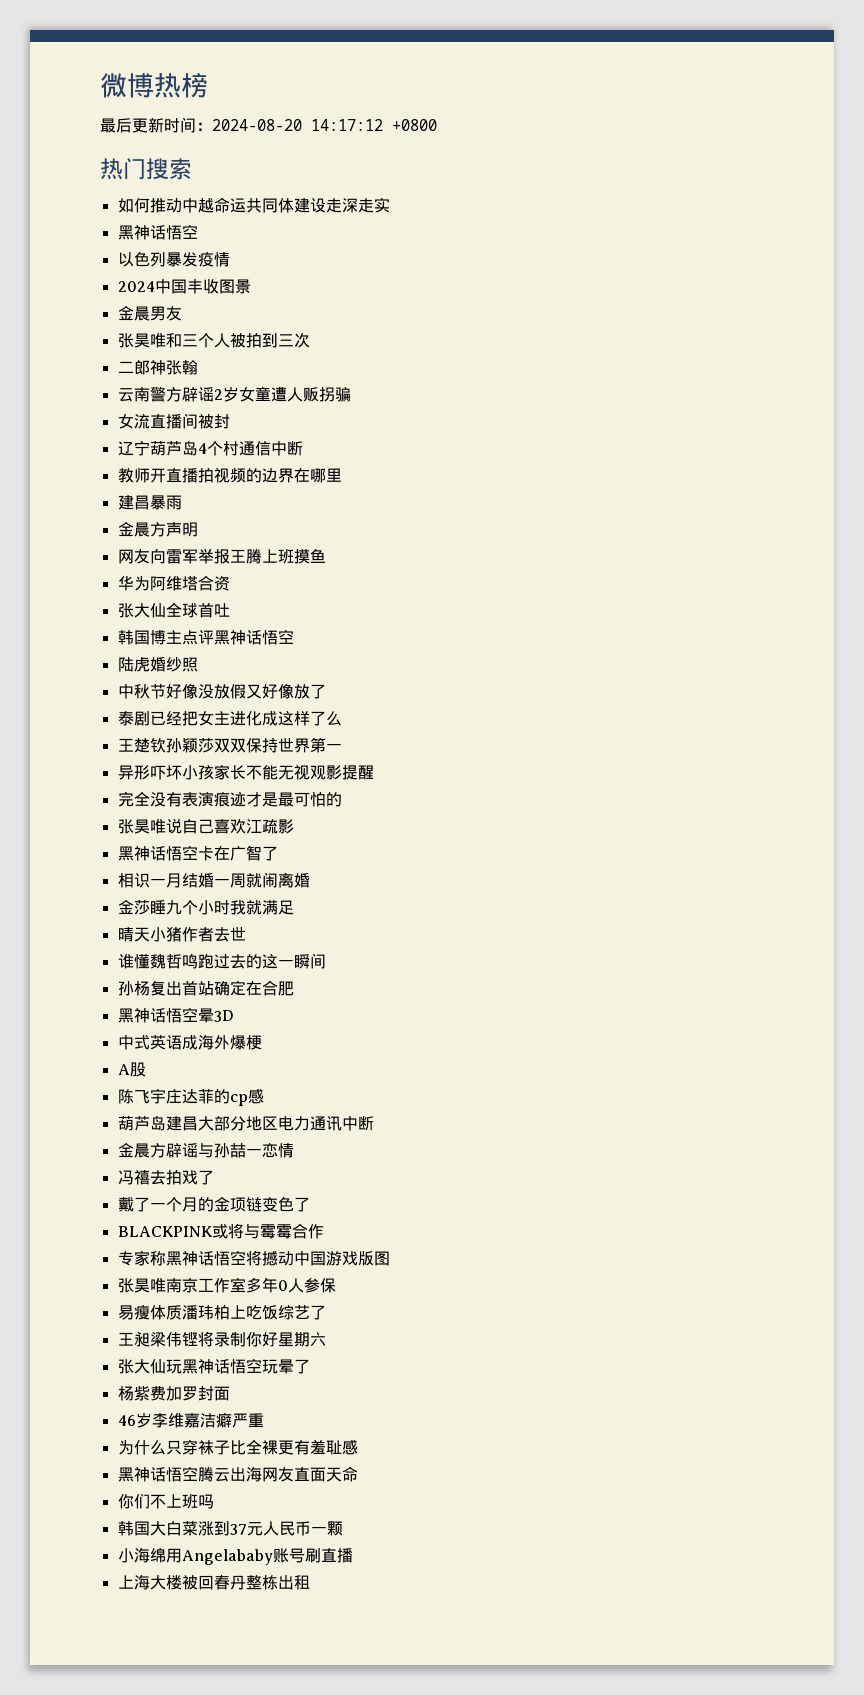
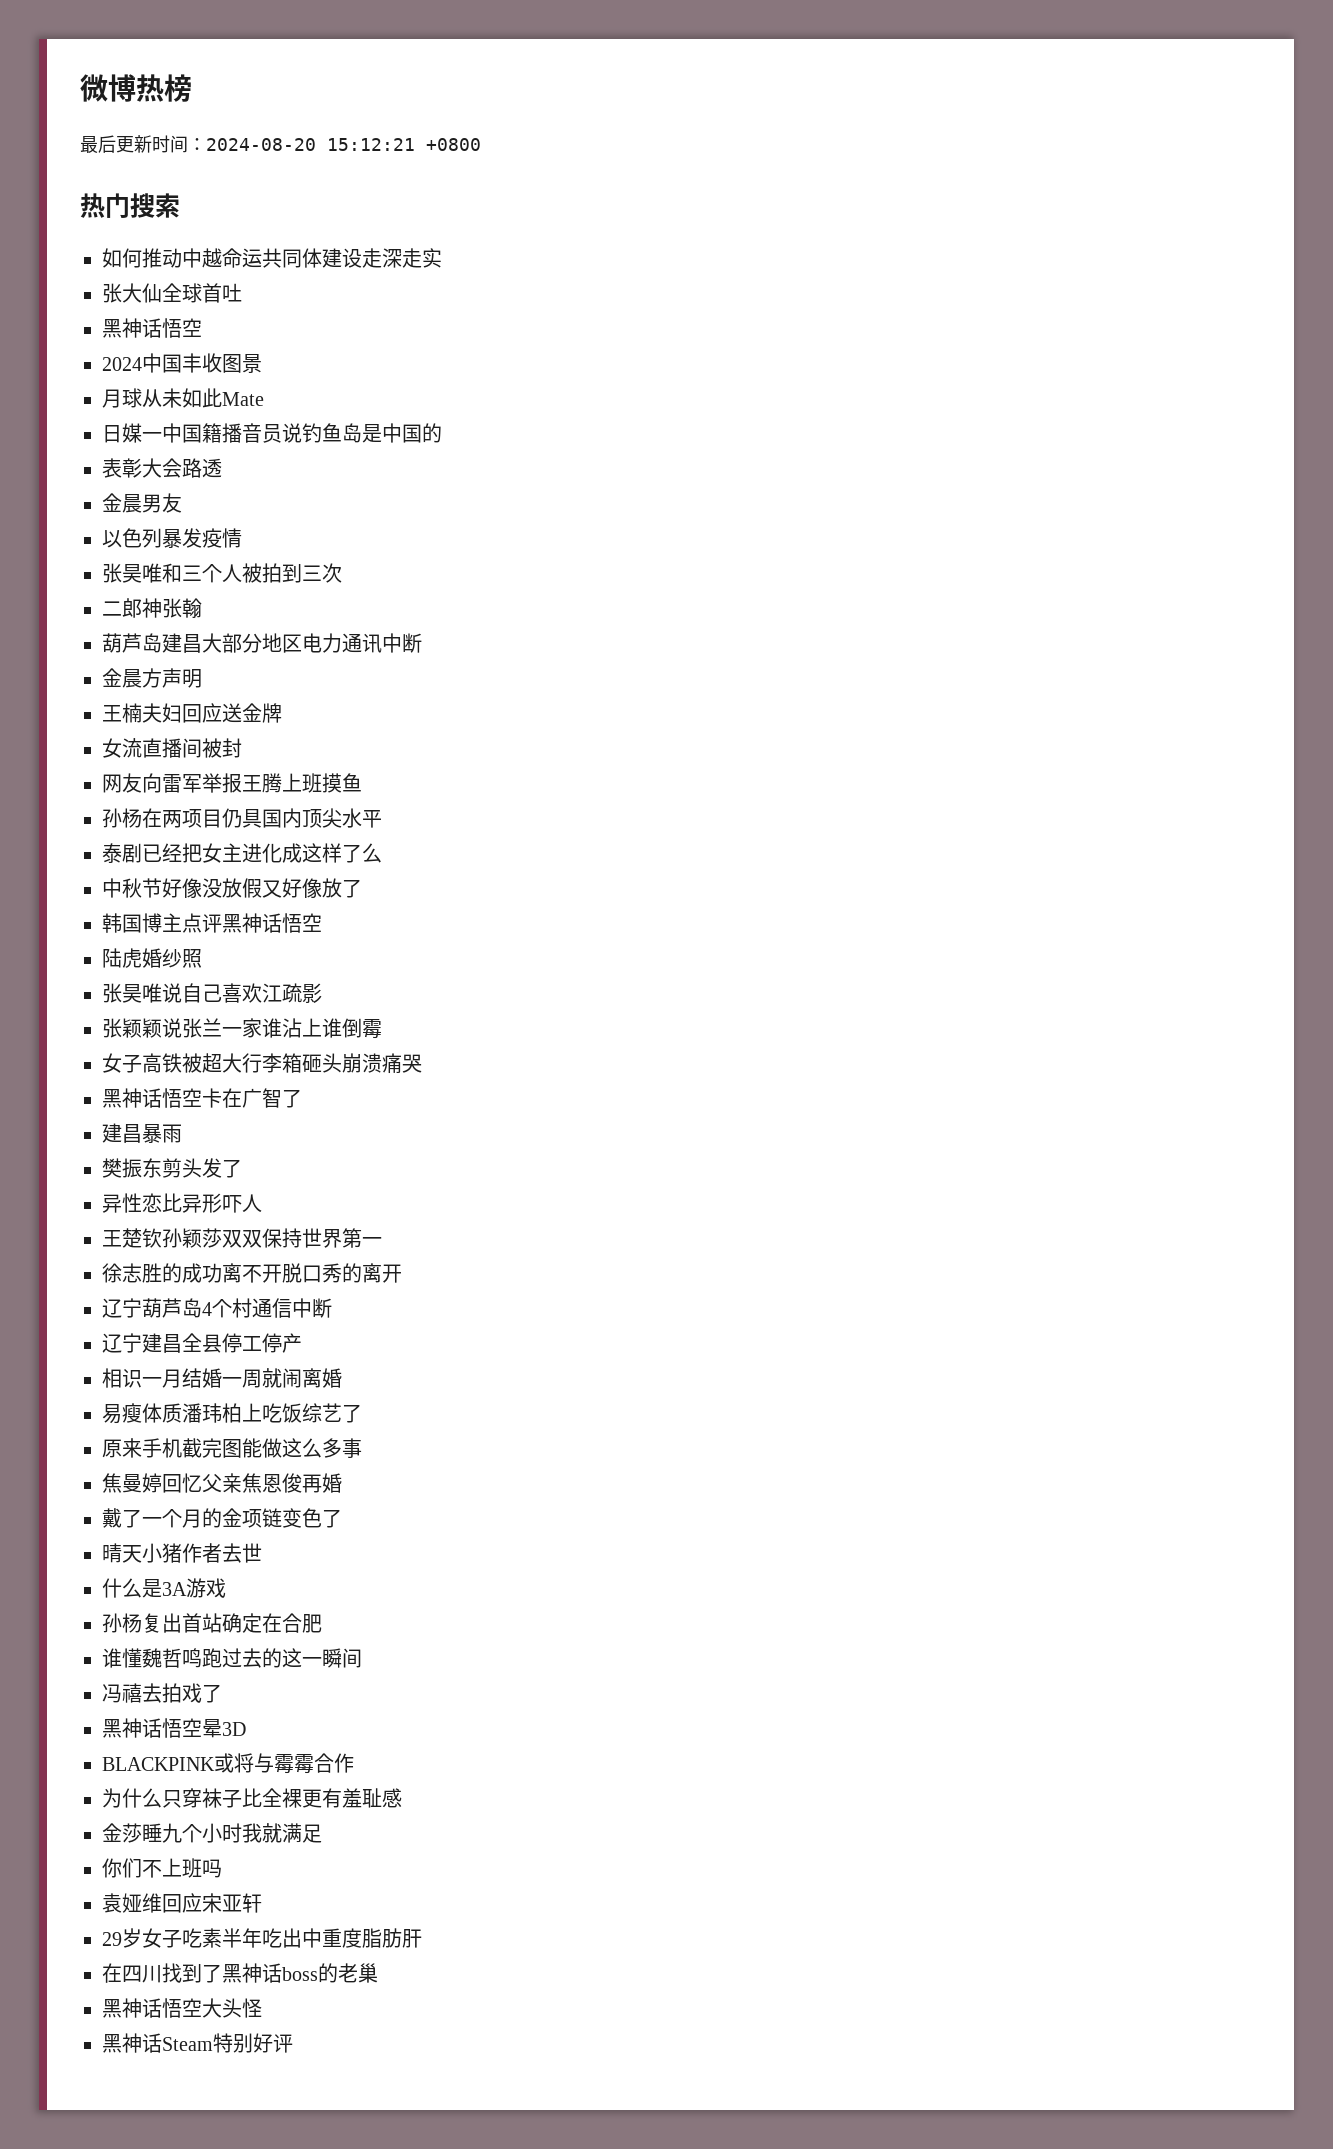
- 最后更新时间：2024-08-20 14:17:12 +0800
+ 最后更新时间：2024-08-20 15:12:21 +0800
  如何推动中越命运共同体建设走深走实
+ 张大仙全球首吐
  黑神话悟空
- 以色列暴发疫情
+ 月球从未如此Mate
+ 日媒一中国籍播音员说钓鱼岛是中国的
+ 表彰大会路透
+ 以色列暴发疫情
- 云南警方辟谣2岁女童遭人贩拐骗
- 女流直播间被封
- 辽宁葫芦岛4个村通信中断
- 教师开直播拍视频的边界在哪里
- 建昌暴雨
- 金晨方声明
- 网友向雷军举报王腾上班摸鱼
- 华为阿维塔合资
- 张大仙全球首吐
- 韩国博主点评黑神话悟空
- 陆虎婚纱照
- 中秋节好像没放假又好像放了
- 泰剧已经把女主进化成这样了么
- 王楚钦孙颖莎双双保持世界第一
- 异形吓坏小孩家长不能无视观影提醒
- 完全没有表演痕迹才是最可怕的
- 张昊唯说自己喜欢江疏影
- 黑神话悟空卡在广智了
- 相识一月结婚一周就闹离婚
- 金莎睡九个小时我就满足
- 晴天小猪作者去世
- 谁懂魏哲鸣跑过去的这一瞬间
- 孙杨复出首站确定在合肥
- 黑神话悟空晕3D
- 中式英语成海外爆梗
- A股
- 陈飞宇庄达菲的cp感
- 金晨方辟谣与孙喆一恋情
- 冯禧去拍戏了
- 戴了一个月的金项链变色了
- BLACKPINK或将与霉霉合作
- 专家称黑神话悟空将撼动中国游戏版图
- 张昊唯南京工作室多年0人参保
+ 金晨方声明
+ 王楠夫妇回应送金牌
+ 女流直播间被封
+ 网友向雷军举报王腾上班摸鱼
+ 孙杨在两项目仍具国内顶尖水平
+ 泰剧已经把女主进化成这样了么
+ 中秋节好像没放假又好像放了
+ 韩国博主点评黑神话悟空
+ 陆虎婚纱照
+ 张昊唯说自己喜欢江疏影
+ 张颖颖说张兰一家谁沾上谁倒霉
+ 女子高铁被超大行李箱砸头崩溃痛哭
+ 黑神话悟空卡在广智了
+ 建昌暴雨
+ 樊振东剪头发了
+ 异性恋比异形吓人
+ 王楚钦孙颖莎双双保持世界第一
+ 徐志胜的成功离不开脱口秀的离开
+ 辽宁葫芦岛4个村通信中断
+ 辽宁建昌全县停工停产
+ 相识一月结婚一周就闹离婚
- 王昶梁伟铿将录制你好星期六
- 张大仙玩黑神话悟空玩晕了
- 杨紫费加罗封面
- 46岁李维嘉洁癖严重
+ 原来手机截完图能做这么多事
+ 焦曼婷回忆父亲焦恩俊再婚
+ 戴了一个月的金项链变色了
+ 晴天小猪作者去世
+ 什么是3A游戏
+ 孙杨复出首站确定在合肥
+ 谁懂魏哲鸣跑过去的这一瞬间
+ 冯禧去拍戏了
+ 黑神话悟空晕3D
+ BLACKPINK或将与霉霉合作
- 黑神话悟空腾云出海网友直面天命
+ 金莎睡九个小时我就满足
  你们不上班吗
- 韩国大白菜涨到37元人民币一颗
- 小海绵用Angelababy账号刷直播
- 上海大楼被回春丹整栋出租
+ 袁娅维回应宋亚轩
+ 29岁女子吃素半年吃出中重度脂肪肝
+ 在四川找到了黑神话boss的老巢
+ 黑神话悟空大头怪
+ 黑神话Steam特别好评

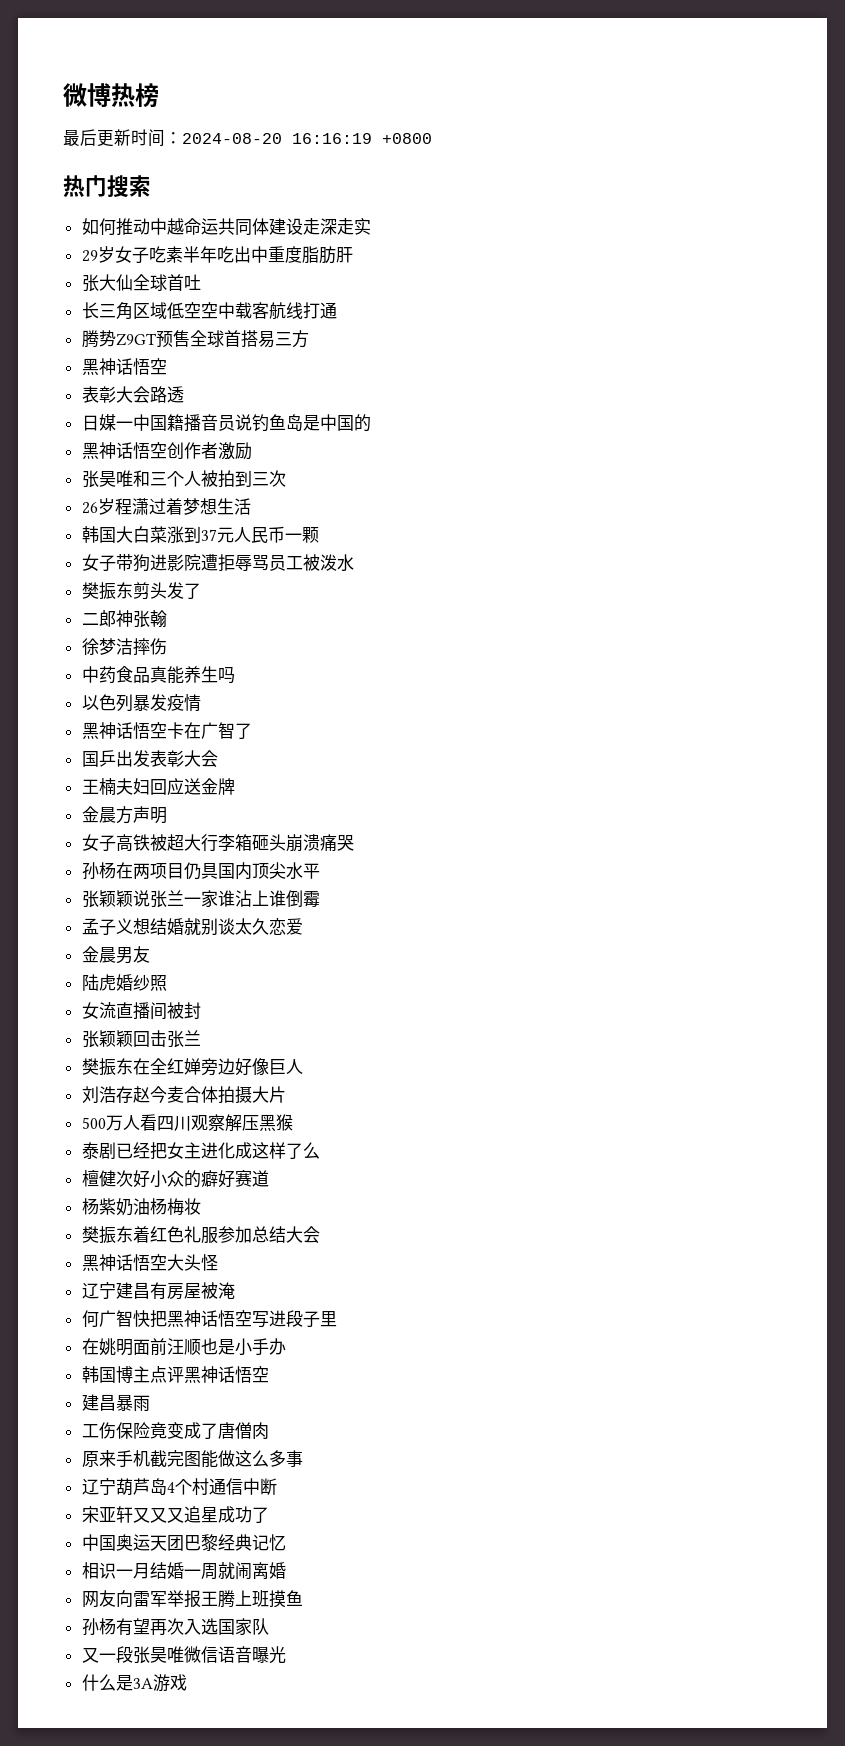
- 最后更新时间：2024-08-20 15:12:21 +0800
+ 最后更新时间：2024-08-20 16:16:19 +0800
+ 29岁女子吃素半年吃出中重度脂肪肝
  张大仙全球首吐
+ 长三角区域低空空中载客航线打通
+ 腾势Z9GT预售全球首搭易三方
  黑神话悟空
- 2024中国丰收图景
- 月球从未如此Mate
+ 表彰大会路透
- 表彰大会路透
- 金晨男友
- 以色列暴发疫情
+ 黑神话悟空创作者激励
+ 26岁程潇过着梦想生活
+ 韩国大白菜涨到37元人民币一颗
+ 女子带狗进影院遭拒辱骂员工被泼水
+ 樊振东剪头发了
  二郎神张翰
- 葫芦岛建昌大部分地区电力通讯中断
- 金晨方声明
+ 徐梦洁摔伤
+ 中药食品真能养生吗
+ 以色列暴发疫情
+ 黑神话悟空卡在广智了
+ 国乒出发表彰大会
- 女流直播间被封
- 网友向雷军举报王腾上班摸鱼
- 孙杨在两项目仍具国内顶尖水平
- 泰剧已经把女主进化成这样了么
- 中秋节好像没放假又好像放了
- 韩国博主点评黑神话悟空
- 陆虎婚纱照
- 张昊唯说自己喜欢江疏影
- 张颖颖说张兰一家谁沾上谁倒霉
+ 金晨方声明
- 黑神话悟空卡在广智了
+ 孙杨在两项目仍具国内顶尖水平
+ 张颖颖说张兰一家谁沾上谁倒霉
+ 孟子义想结婚就别谈太久恋爱
+ 金晨男友
+ 陆虎婚纱照
+ 女流直播间被封
+ 张颖颖回击张兰
+ 樊振东在全红婵旁边好像巨人
+ 刘浩存赵今麦合体拍摄大片
+ 500万人看四川观察解压黑猴
+ 泰剧已经把女主进化成这样了么
+ 檀健次好小众的癖好赛道
+ 杨紫奶油杨梅妆
+ 樊振东着红色礼服参加总结大会
+ 黑神话悟空大头怪
+ 辽宁建昌有房屋被淹
+ 何广智快把黑神话悟空写进段子里
+ 在姚明面前汪顺也是小手办
+ 韩国博主点评黑神话悟空
  建昌暴雨
- 樊振东剪头发了
- 异性恋比异形吓人
- 王楚钦孙颖莎双双保持世界第一
- 徐志胜的成功离不开脱口秀的离开
- 辽宁葫芦岛4个村通信中断
- 辽宁建昌全县停工停产
- 相识一月结婚一周就闹离婚
- 易瘦体质潘玮柏上吃饭综艺了
+ 工伤保险竟变成了唐僧肉
- 焦曼婷回忆父亲焦恩俊再婚
- 戴了一个月的金项链变色了
- 晴天小猪作者去世
+ 辽宁葫芦岛4个村通信中断
+ 宋亚轩又又又追星成功了
+ 中国奥运天团巴黎经典记忆
+ 相识一月结婚一周就闹离婚
+ 网友向雷军举报王腾上班摸鱼
+ 孙杨有望再次入选国家队
+ 又一段张昊唯微信语音曝光
  什么是3A游戏
- 孙杨复出首站确定在合肥
- 谁懂魏哲鸣跑过去的这一瞬间
- 冯禧去拍戏了
- 黑神话悟空晕3D
- BLACKPINK或将与霉霉合作
- 为什么只穿袜子比全裸更有羞耻感
- 金莎睡九个小时我就满足
- 你们不上班吗
- 袁娅维回应宋亚轩
- 29岁女子吃素半年吃出中重度脂肪肝
- 在四川找到了黑神话boss的老巢
- 黑神话悟空大头怪
- 黑神话Steam特别好评

